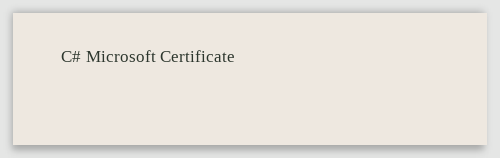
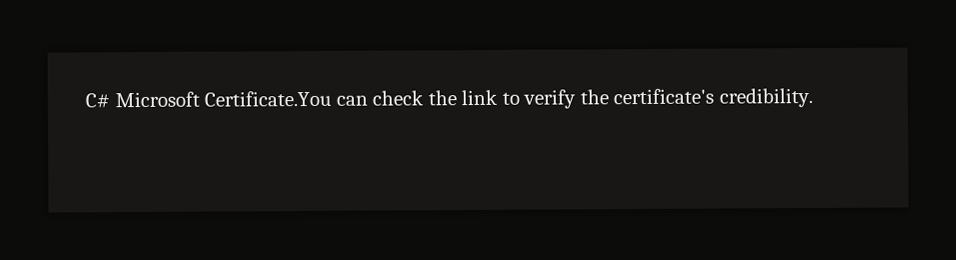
- C# Microsoft Certificate
+ C# Microsoft Certificate.You can check the link to verify the certificate's credibility.

